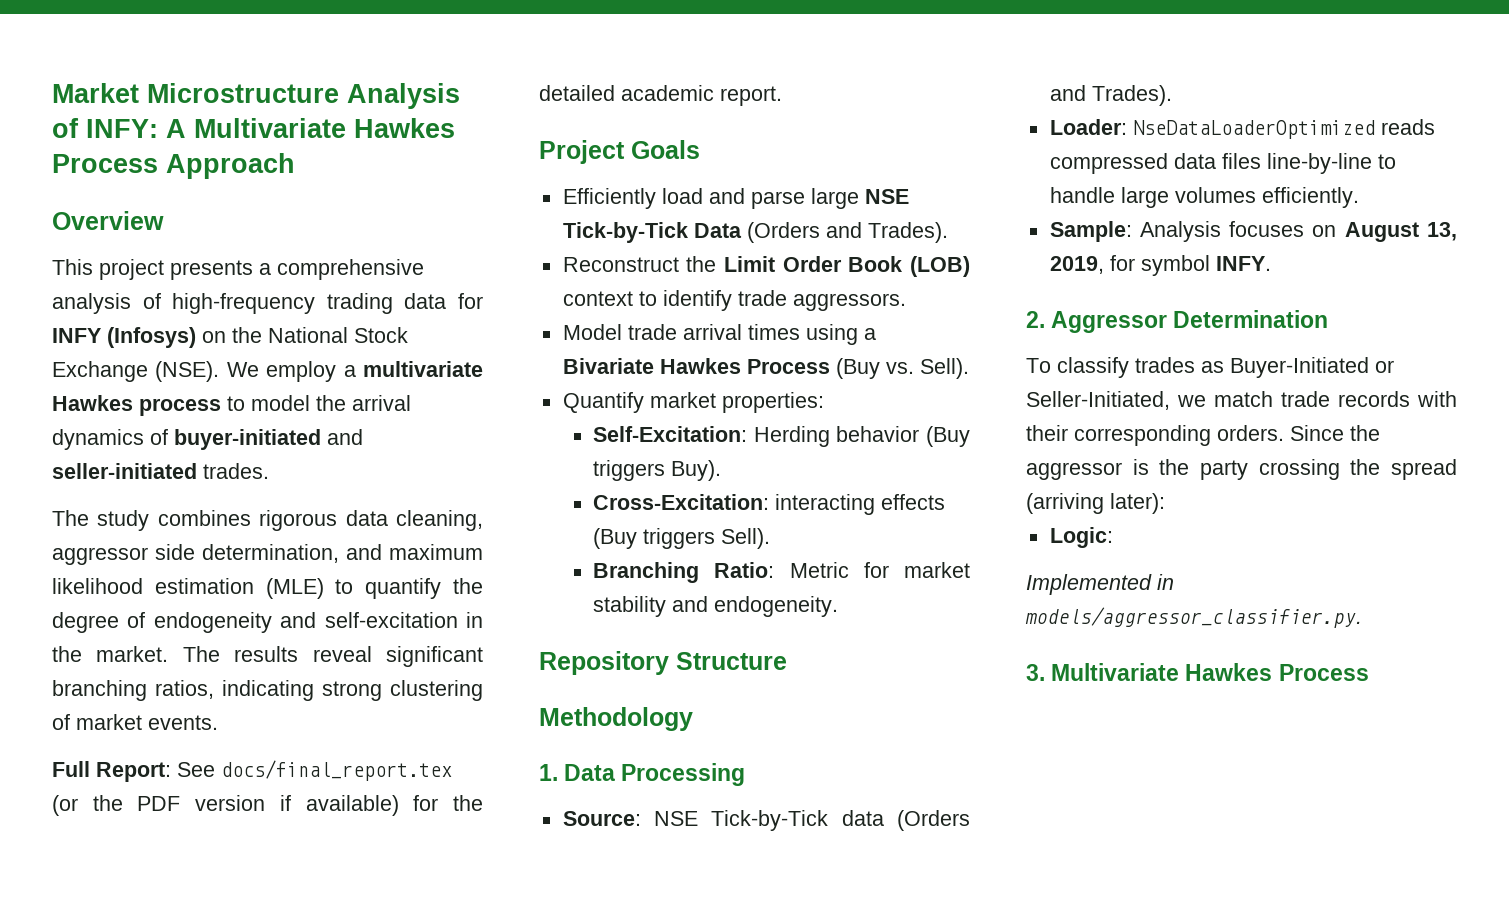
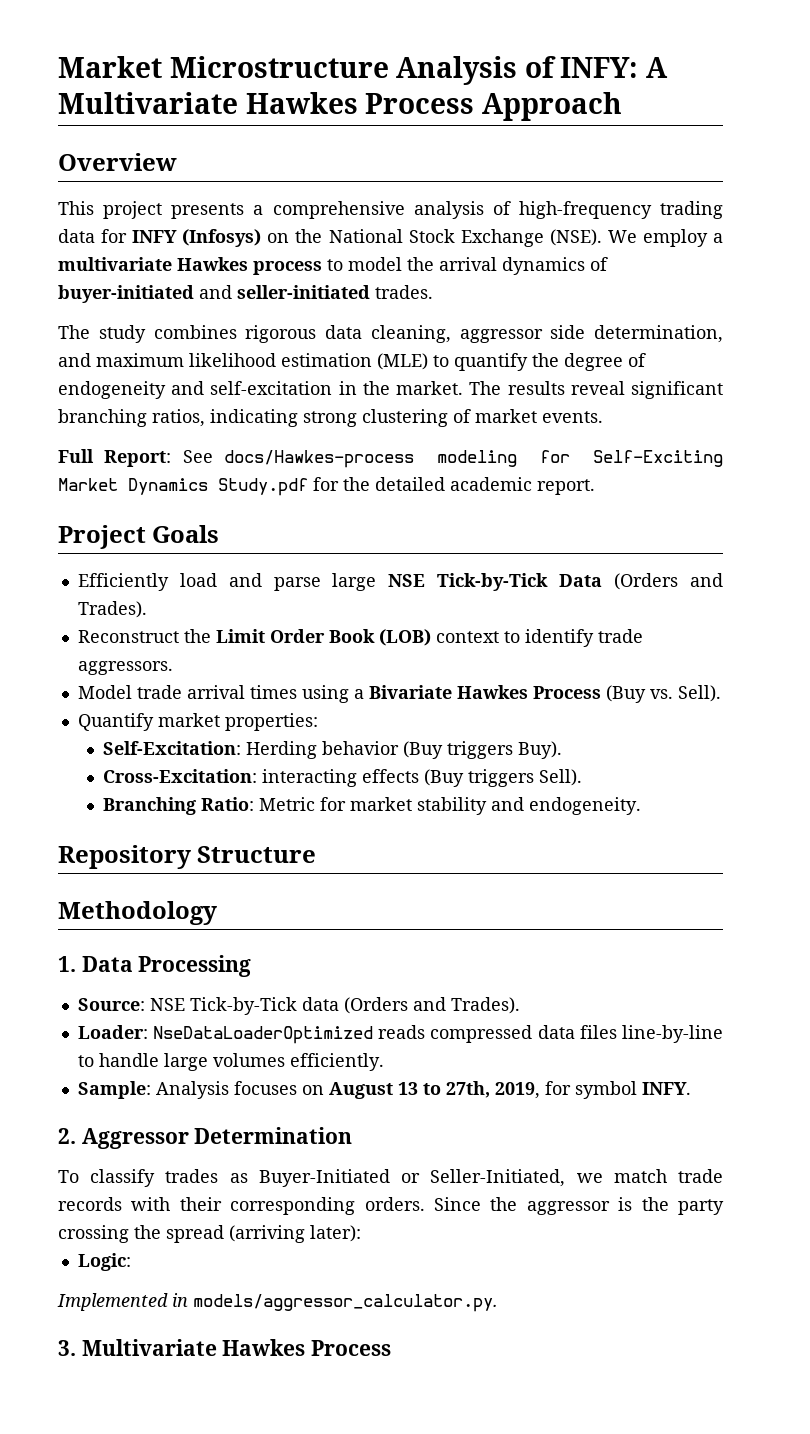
- Full Report: See docs/final_report.tex (or the PDF version if available) for the detailed academic report.
+ Full Report: See docs/Hawkes-process modeling for Self-Exciting Market Dynamics Study.pdf for the detailed academic report.
- Sample: Analysis focuses on August 13, 2019, for symbol INFY.
+ Sample: Analysis focuses on August 13 to 27th, 2019, for symbol INFY.
- Implemented in models/aggressor_classifier.py.
+ Implemented in models/aggressor_calculator.py.

